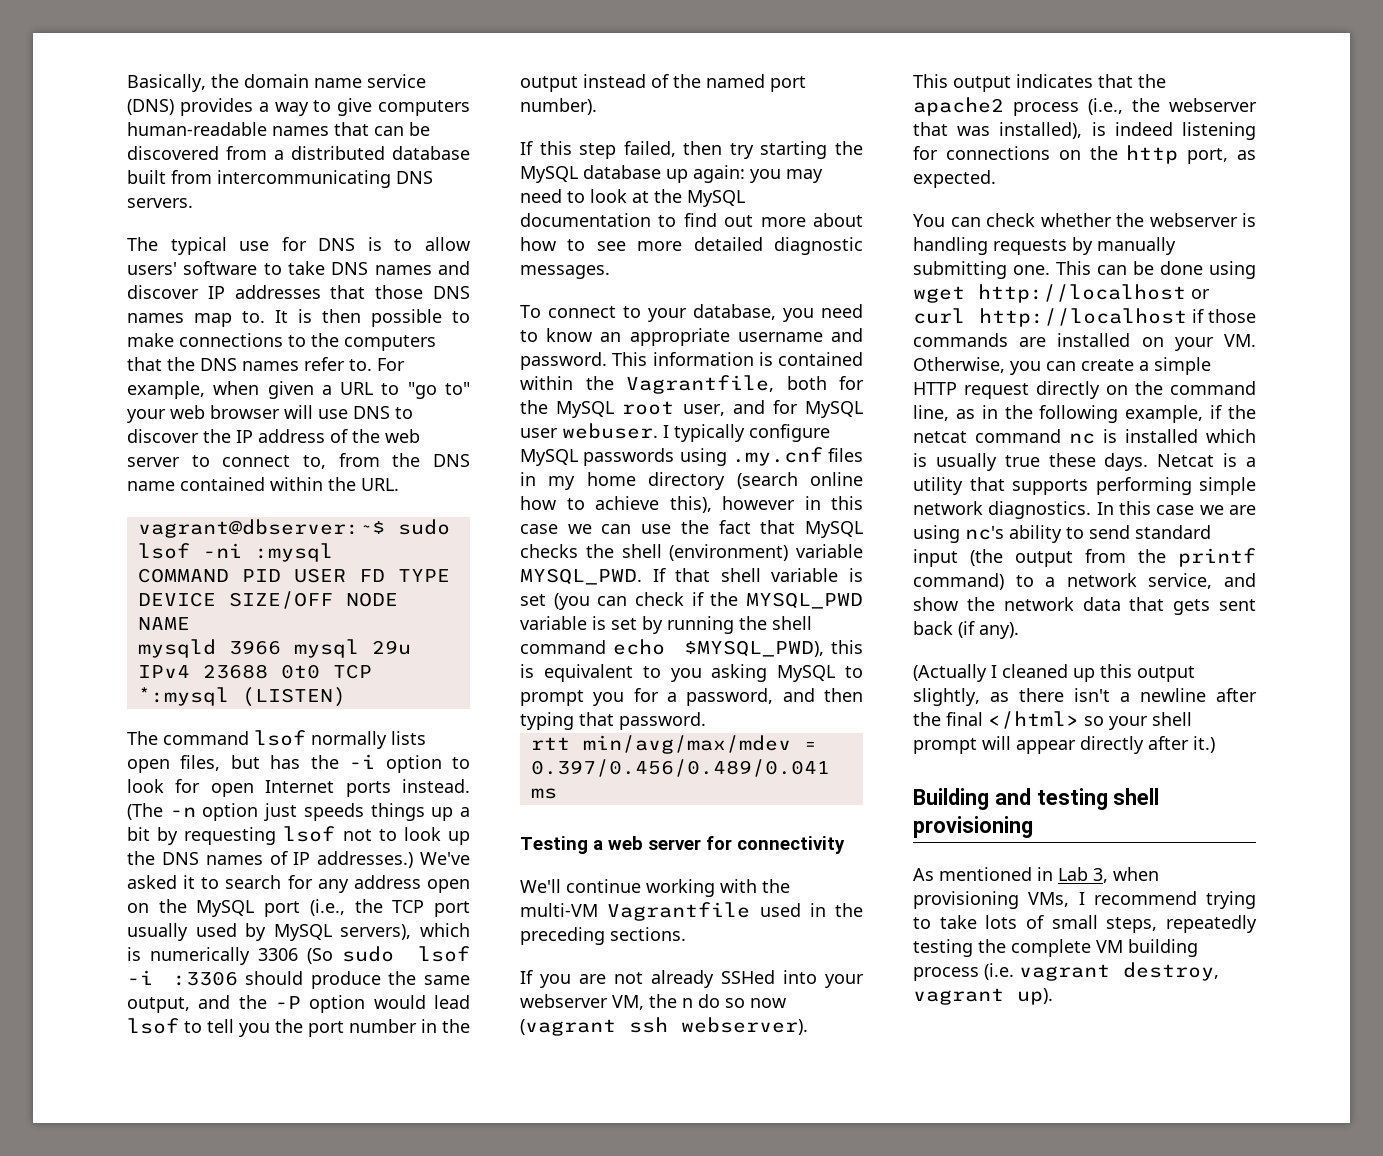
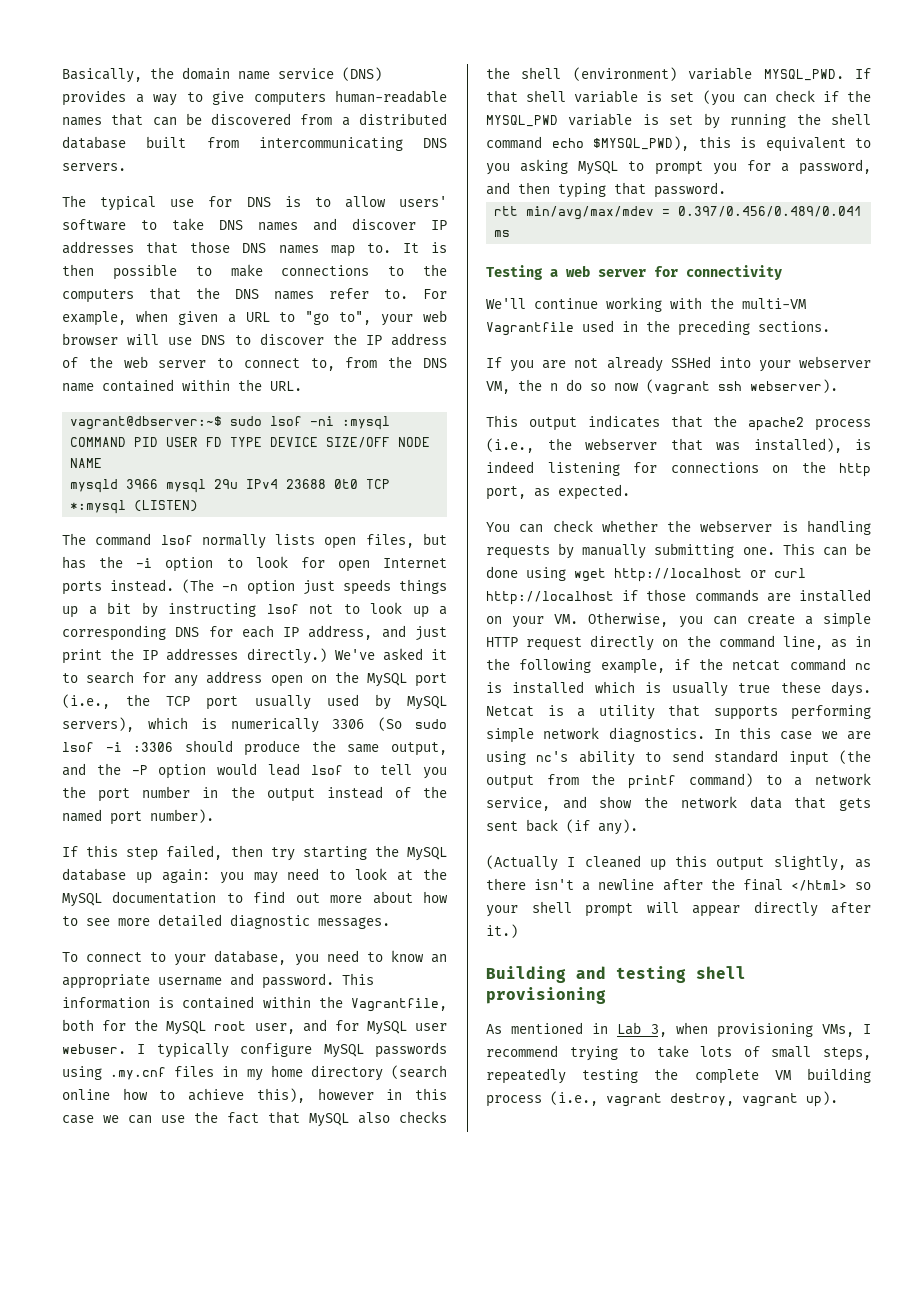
- For example, when given a URL to "go to" your web browser will use DNS to discover the IP address of the web server to connect to, from the DNS name contained within the URL.
+ For example, when given a URL to "go to", your web browser will use DNS to discover the IP address of the web server to connect to, from the DNS name contained within the URL.
- (The -n option just speeds things up a bit by requesting lsof not to look up the DNS names of IP addresses.)
+ (The -n option just speeds things up a bit by instructing lsof not to look up a corresponding DNS for each IP address, and just print the IP addresses directly.)
- I typically configure MySQL passwords using .my.cnf files in my home directory (search online how to achieve this), however in this case we can use the fact that MySQL checks the shell (environment) variable MYSQL_PWD.
+ I typically configure MySQL passwords using .my.cnf files in my home directory (search online how to achieve this), however in this case we can use the fact that MySQL also checks the shell (environment) variable MYSQL_PWD.
- As mentioned in Lab 3, when provisioning VMs, I recommend trying to take lots of small steps, repeatedly testing the complete VM building process (i.e. vagrant destroy, vagrant up).
+ As mentioned in Lab 3, when provisioning VMs, I recommend trying to take lots of small steps, repeatedly testing the complete VM building process (i.e., vagrant destroy, vagrant up).

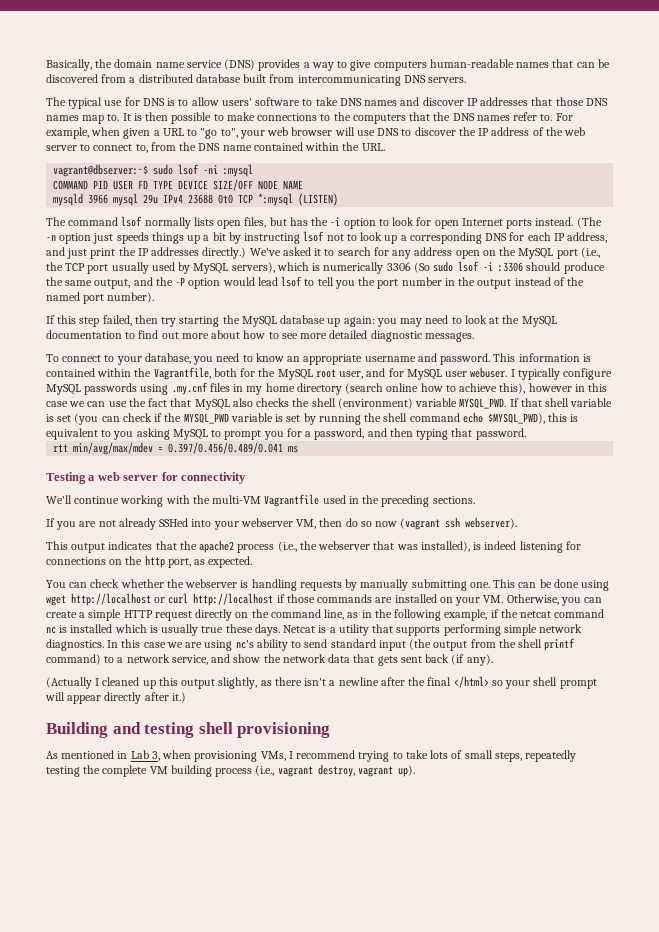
- If you are not already SSHed into your webserver VM, the n do so now (vagrant ssh webserver).
+ If you are not already SSHed into your webserver VM, then do so now (vagrant ssh webserver).
- In this case we are using nc's ability to send standard input (the output from the printf command) to a network service, and show the network data that gets sent back (if any).
+ In this case we are using nc's ability to send standard input (the output from the shell printf command) to a network service, and show the network data that gets sent back (if any).

